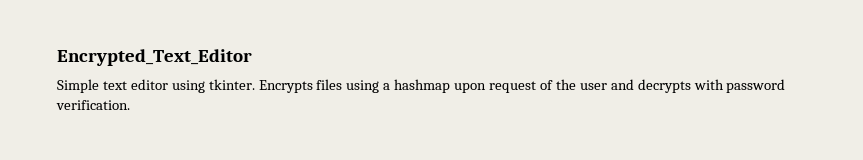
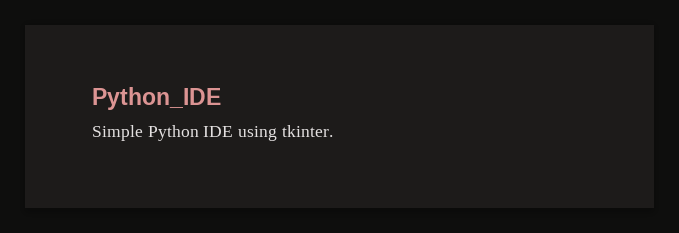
- Encrypted_Text_Editor
+ Python_IDE
- Simple text editor using tkinter. Encrypts files using a hashmap upon request of the user and decrypts with password verification.
+ Simple Python IDE using tkinter.

